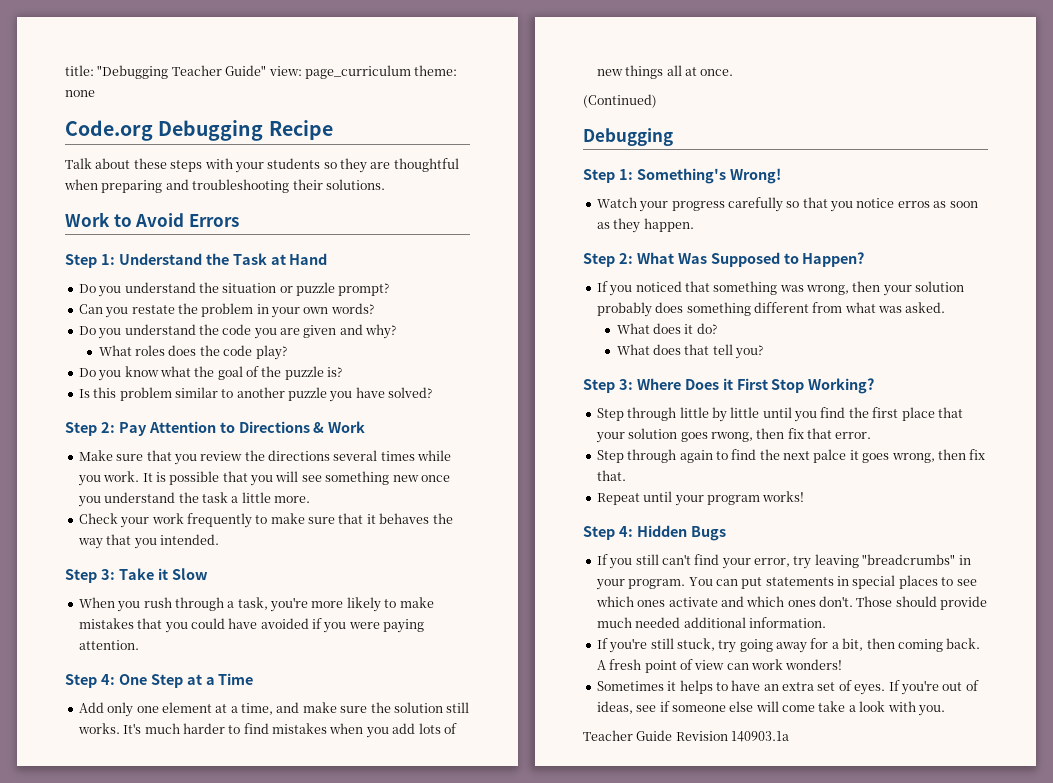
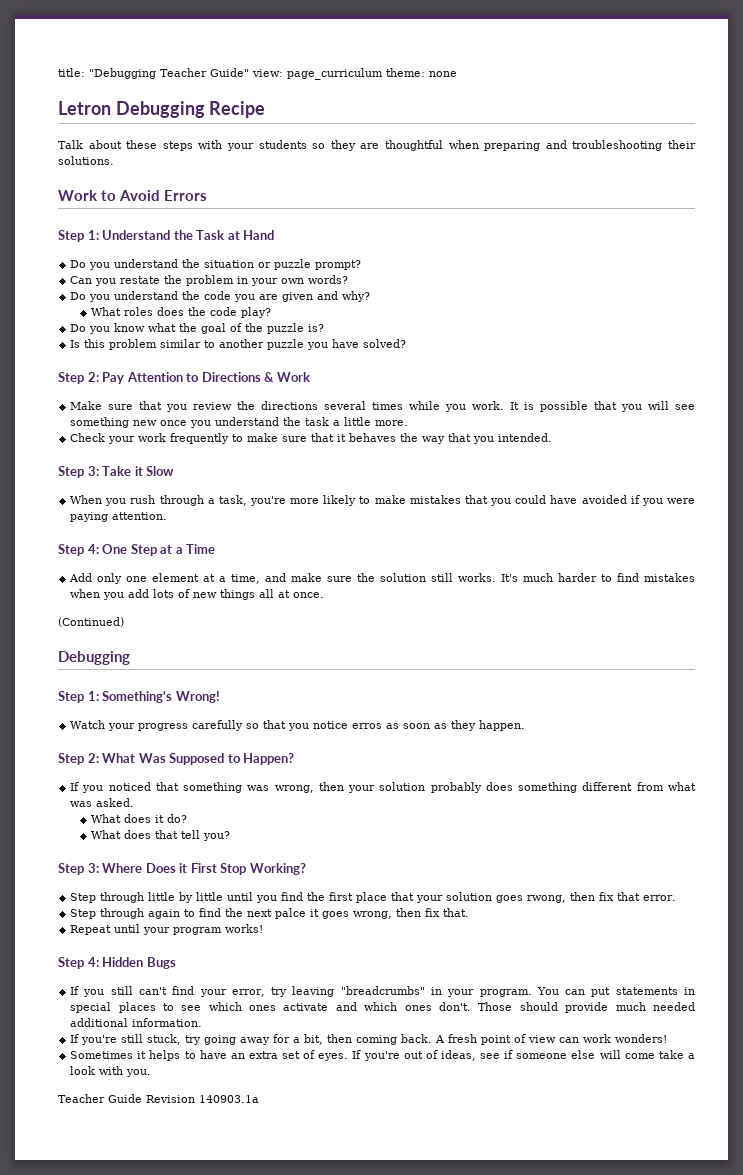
- Code.org Debugging Recipe
+ Letron Debugging Recipe

